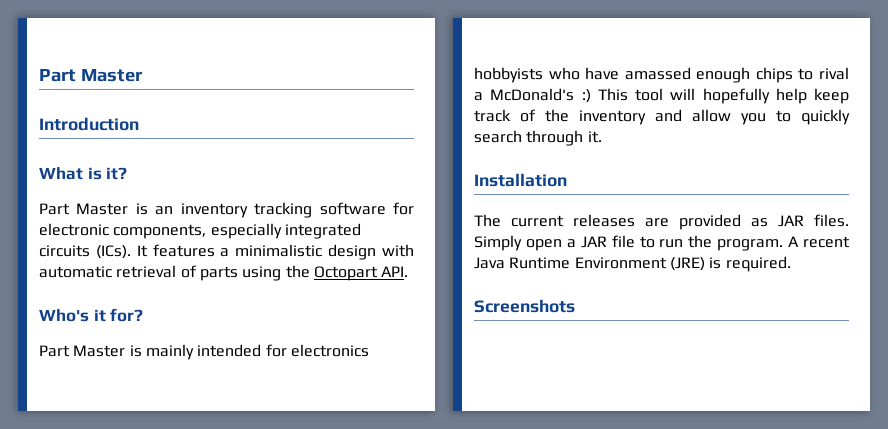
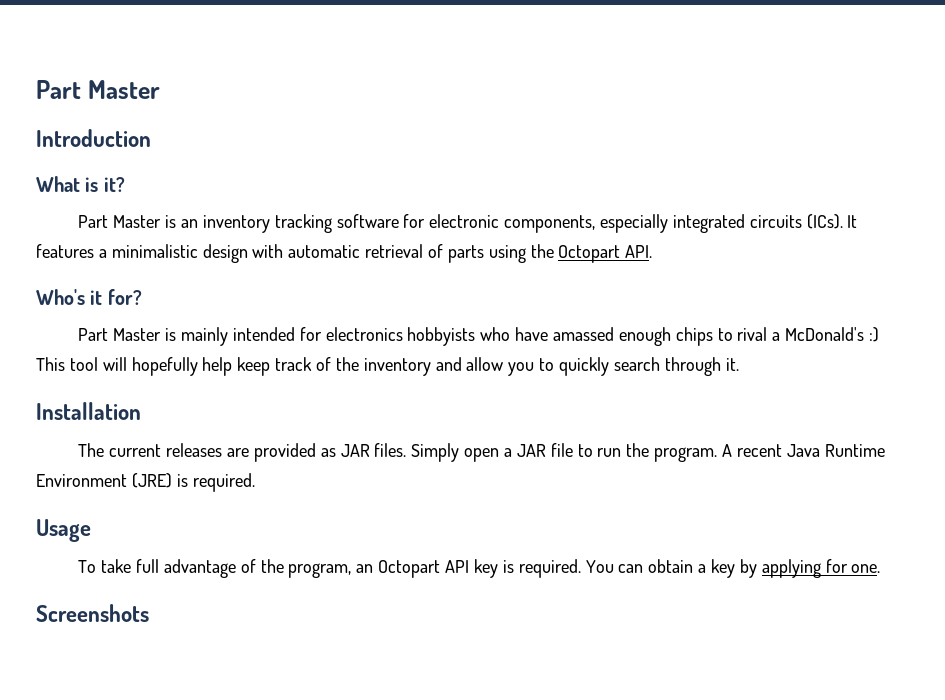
+ Usage
+ To take full advantage of the program, an Octopart API key is required. You can obtain a key by applying for one.

